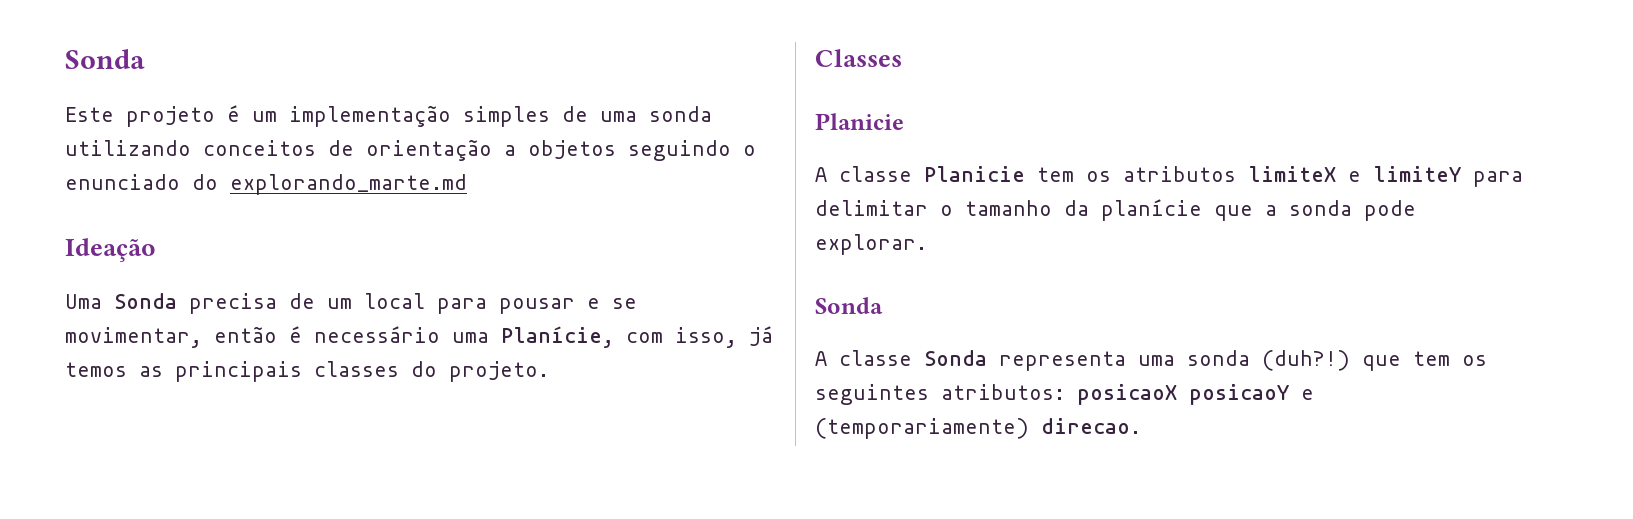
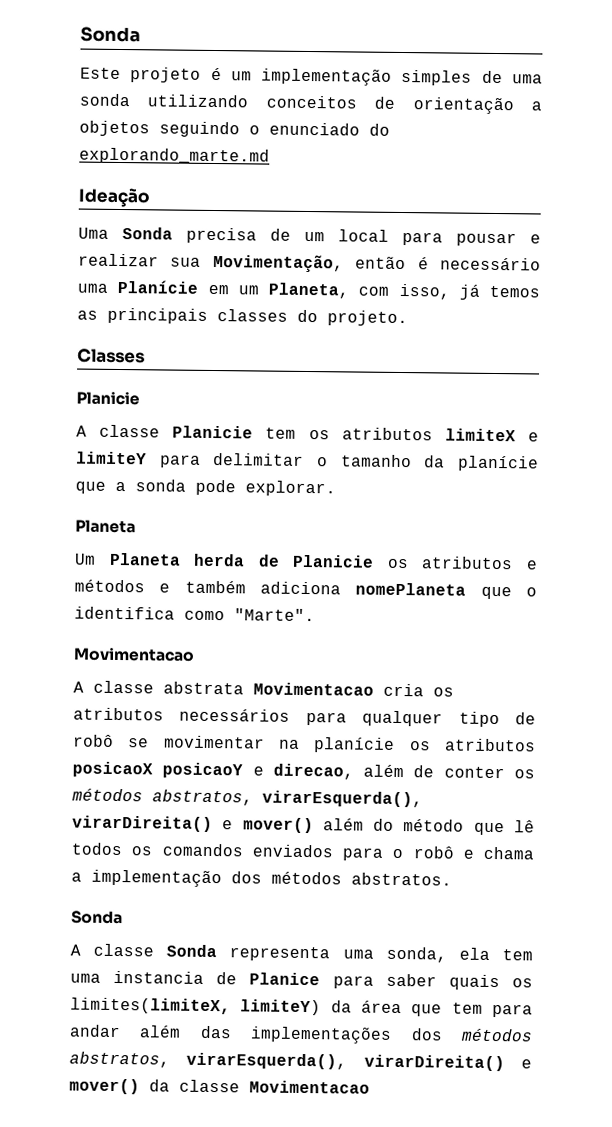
- Uma Sonda precisa de um local para pousar e se movimentar, então é necessário uma Planície, com isso, já temos as principais classes do projeto.
+ Uma Sonda precisa de um local para pousar e realizar sua Movimentação, então é necessário uma Planície em um Planeta, com isso, já temos as principais classes do projeto.
  A classe Planicie tem os atributos limiteX e limiteY para delimitar o tamanho da planície que a sonda pode explorar.
+ Planeta
+ Um Planeta herda de Planicie os atributos e métodos e também adiciona nomePlaneta que o identifica como "Marte".
+ Movimentacao
+ A classe abstrata Movimentacao cria os atributos necessários para qualquer tipo de robô se movimentar na planície os atributos posicaoX posicaoY e direcao, além de conter os métodos abstratos, virarEsquerda(), virarDireita() e mover() além do método que lê todos os comandos enviados para o robô e chama a implementação dos métodos abstratos.
- A classe Sonda representa uma sonda (duh?!) que tem os seguintes atributos: posicaoX posicaoY e (temporariamente) direcao.
+ A classe Sonda representa uma sonda, ela tem uma instancia de Planice para saber quais os limites(limiteX, limiteY) da área que tem para andar além das implementações dos métodos abstratos, virarEsquerda(), virarDireita() e mover() da classe Movimentacao

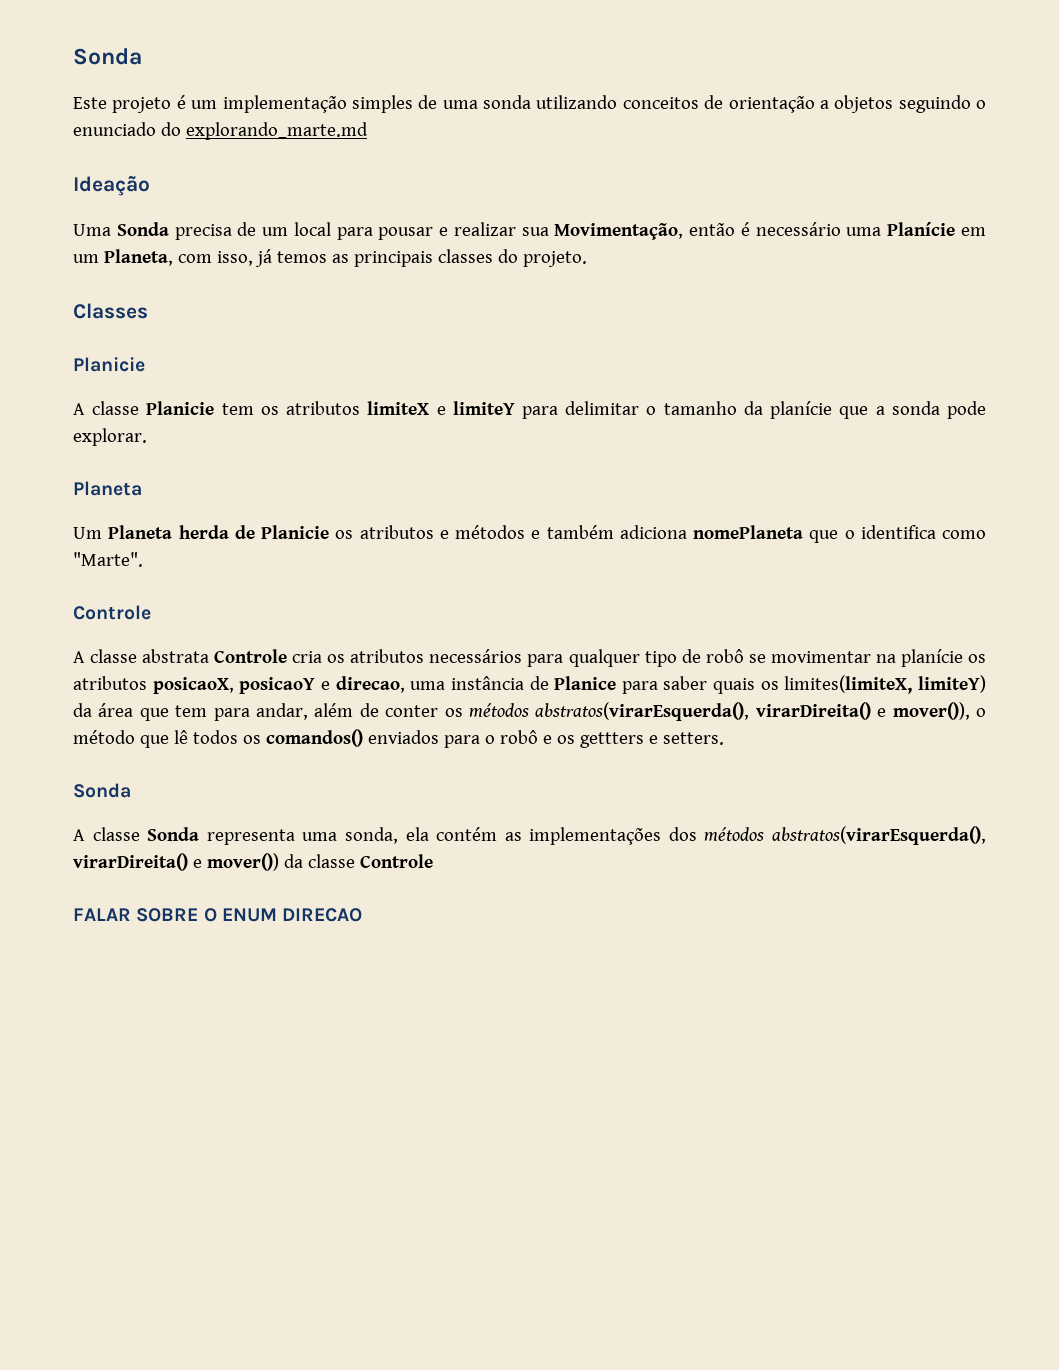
  Um Planeta herda de Planicie os atributos e métodos e também adiciona nomePlaneta que o identifica como "Marte".
- Movimentacao
+ Controle
- A classe abstrata Movimentacao cria os atributos necessários para qualquer tipo de robô se movimentar na planície os atributos posicaoX posicaoY e direcao, além de conter os métodos abstratos, virarEsquerda(), virarDireita() e mover() além do método que lê todos os comandos enviados para o robô e chama a implementação dos métodos abstratos.
+ A classe abstrata Controle cria os atributos necessários para qualquer tipo de robô se movimentar na planície os atributos posicaoX, posicaoY e direcao, uma instância de Planice para saber quais os limites(limiteX, limiteY) da área que tem para andar, além de conter os métodos abstratos(virarEsquerda(), virarDireita() e mover()), o método que lê todos os comandos() enviados para o robô e os gettters e setters.
  Sonda
- A classe Sonda representa uma sonda, ela tem uma instancia de Planice para saber quais os limites(limiteX, limiteY) da área que tem para andar além das implementações dos métodos abstratos, virarEsquerda(), virarDireita() e mover() da classe Movimentacao
+ A classe Sonda representa uma sonda, ela contém as implementações dos métodos abstratos(virarEsquerda(), virarDireita() e mover()) da classe Controle
+ FALAR SOBRE O ENUM DIRECAO

